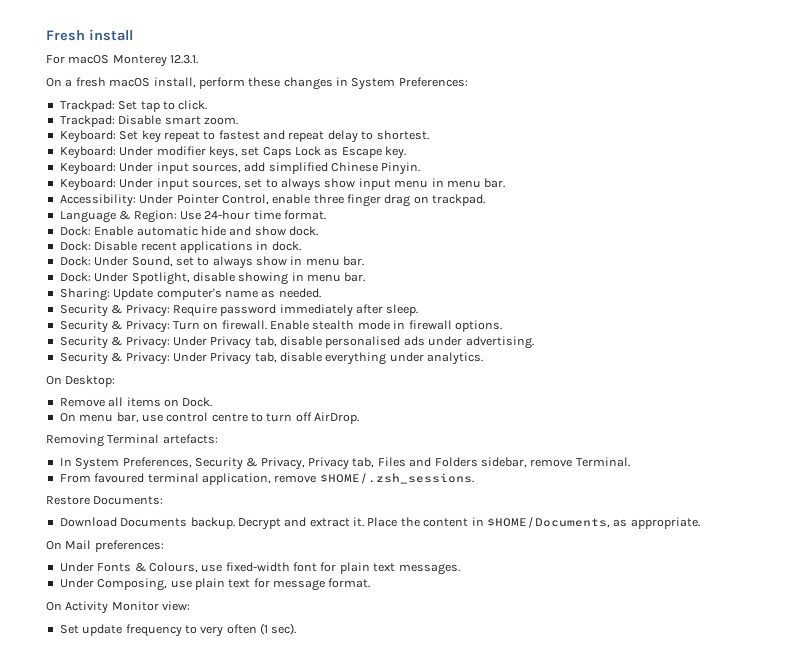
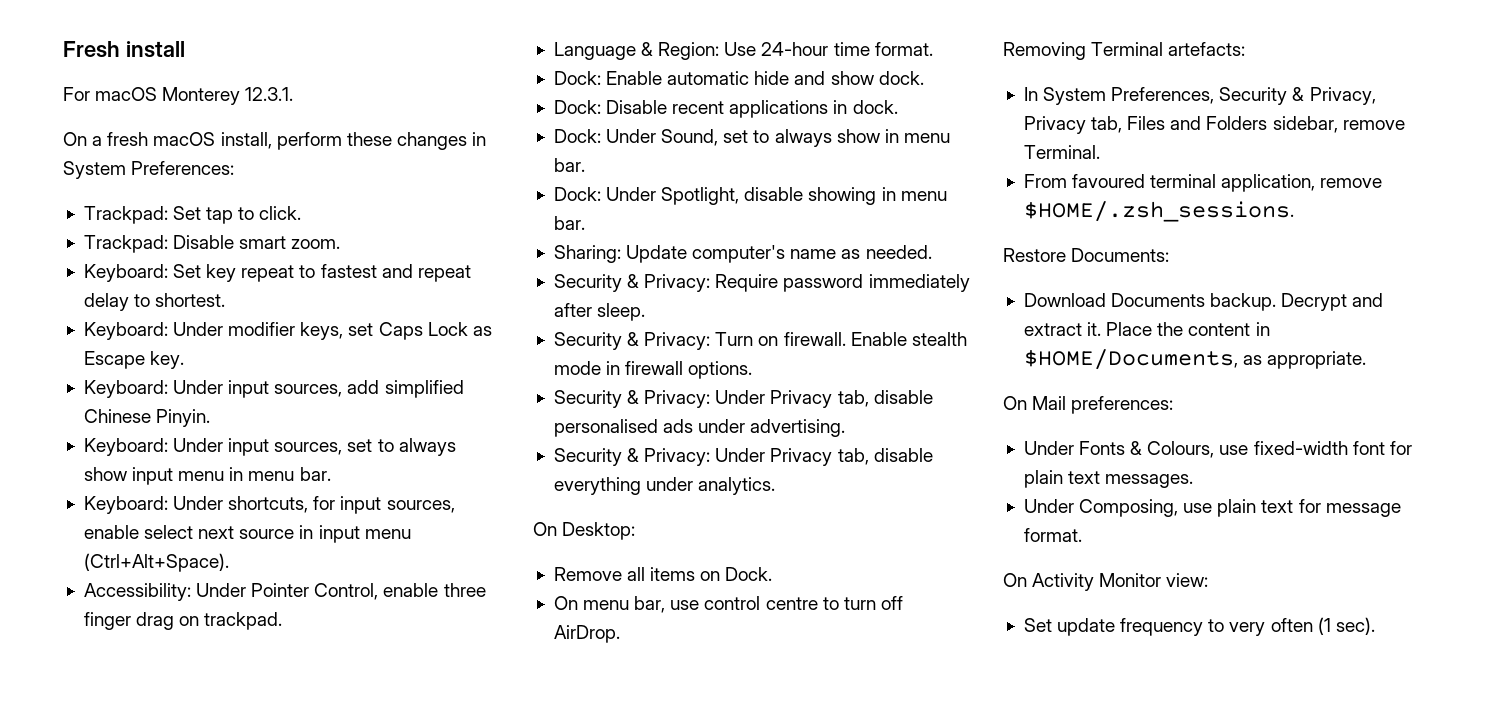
+ Keyboard: Under shortcuts, for input sources, enable select next source in input menu (Ctrl+Alt+Space).

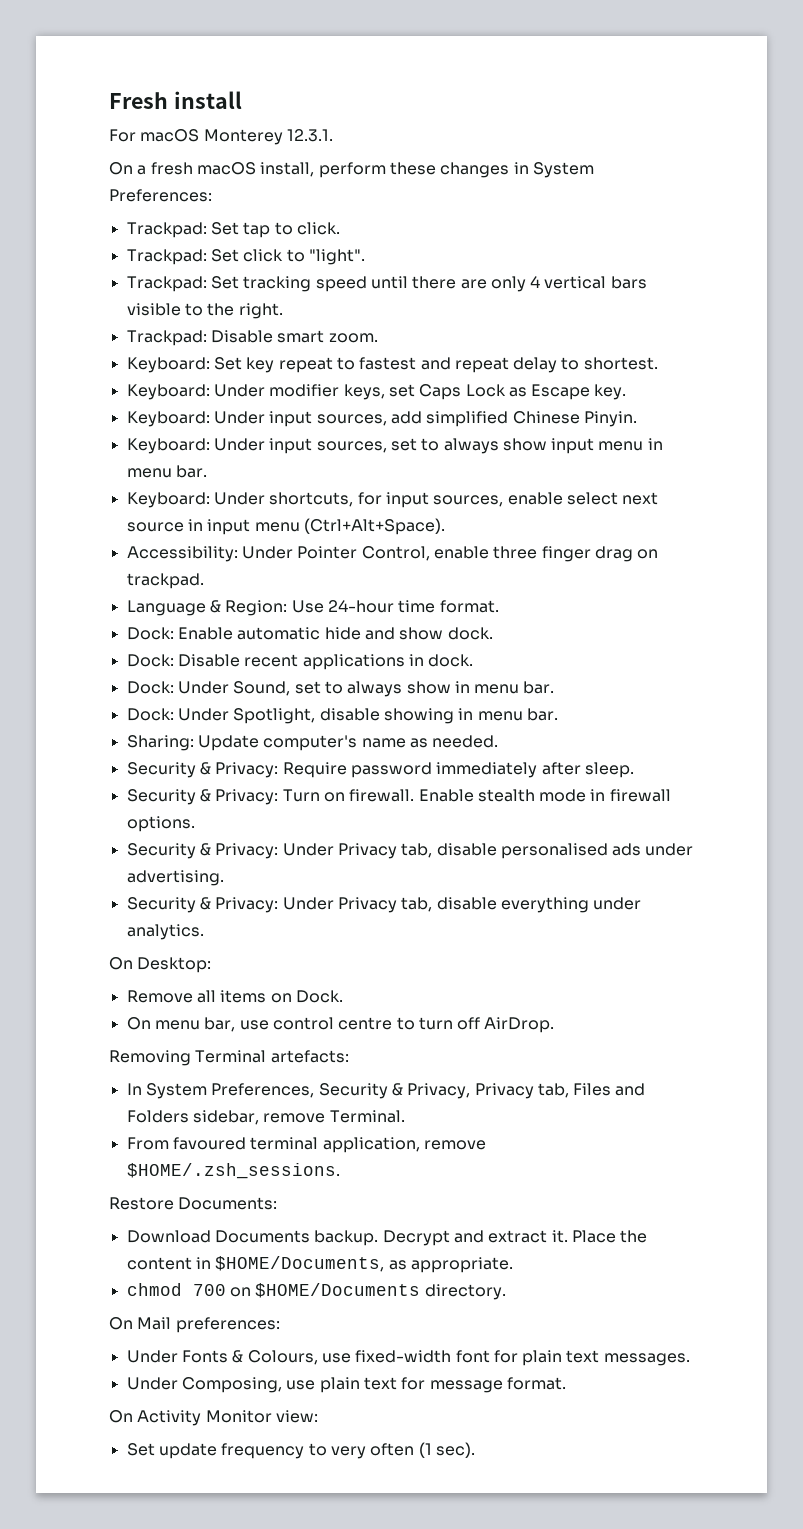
+ Trackpad: Set click to "light".
+ Trackpad: Set tracking speed until there are only 4 vertical bars visible to the right.
+ chmod 700 on $HOME/Documents directory.

